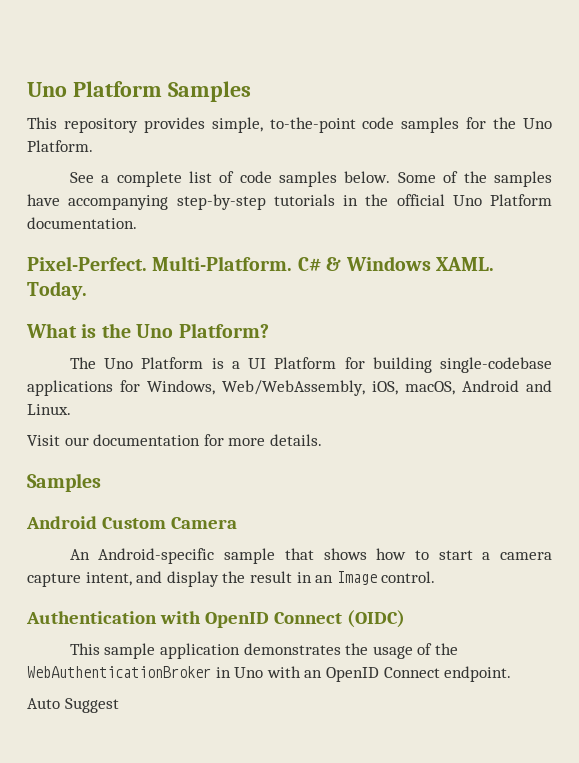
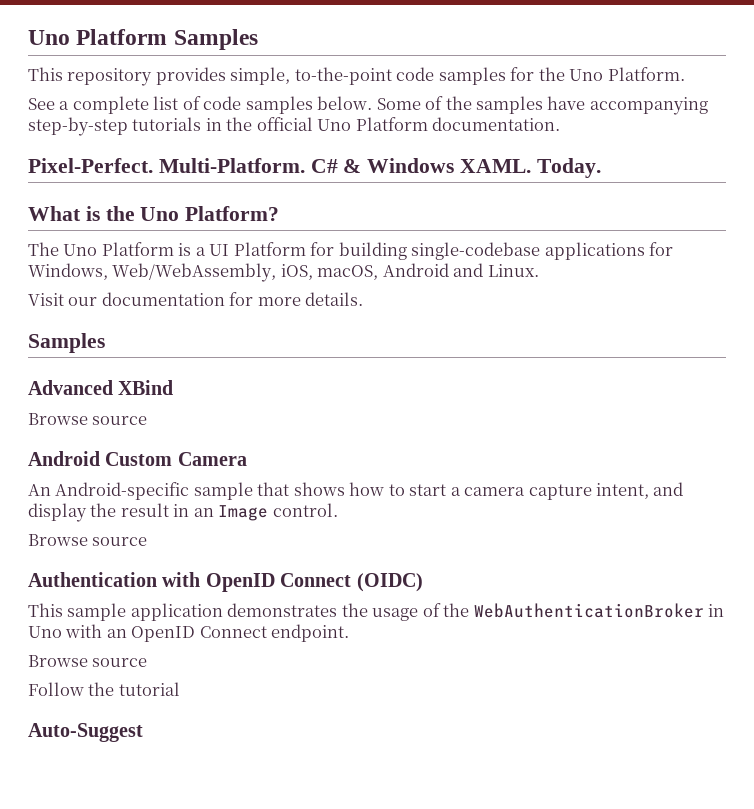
+ Advanced XBind
+ Browse source
  An Android-specific sample that shows how to start a camera capture intent, and display the result in an Image control.
+ Browse source
  This sample application demonstrates the usage of the WebAuthenticationBroker in Uno with an OpenID Connect endpoint.
- Auto Suggest
+ Browse source
+ Follow the tutorial
+ Auto-Suggest

